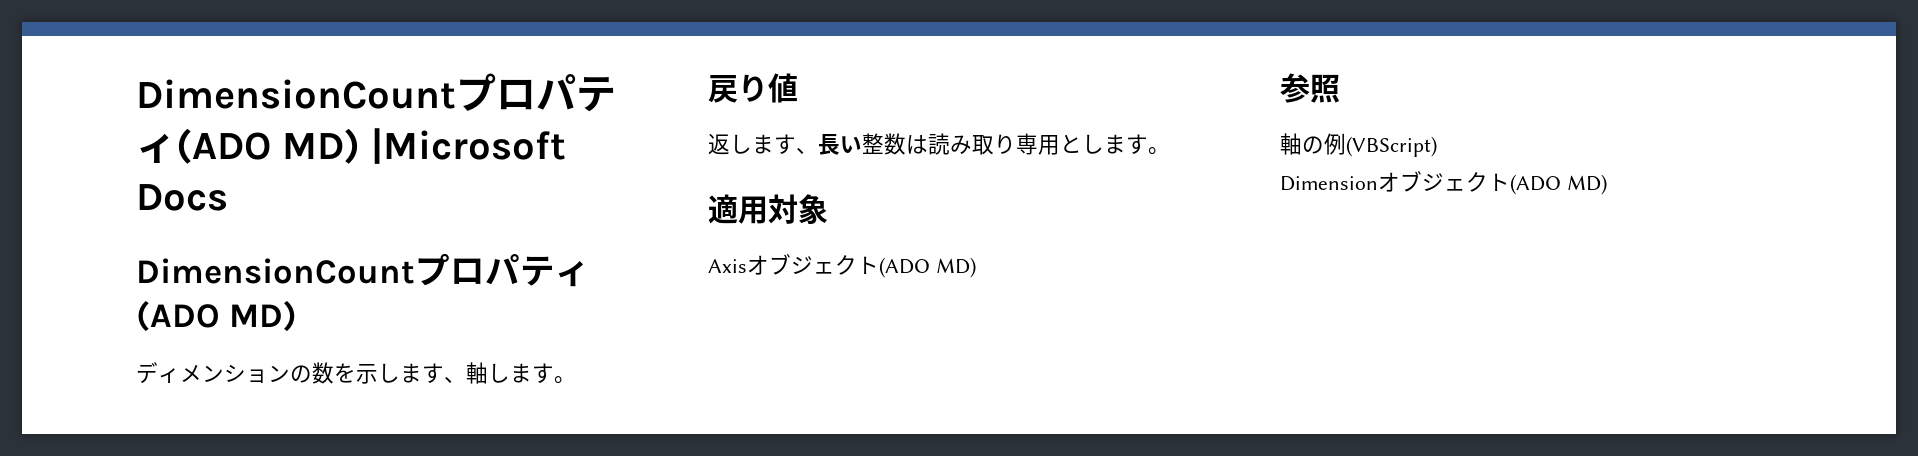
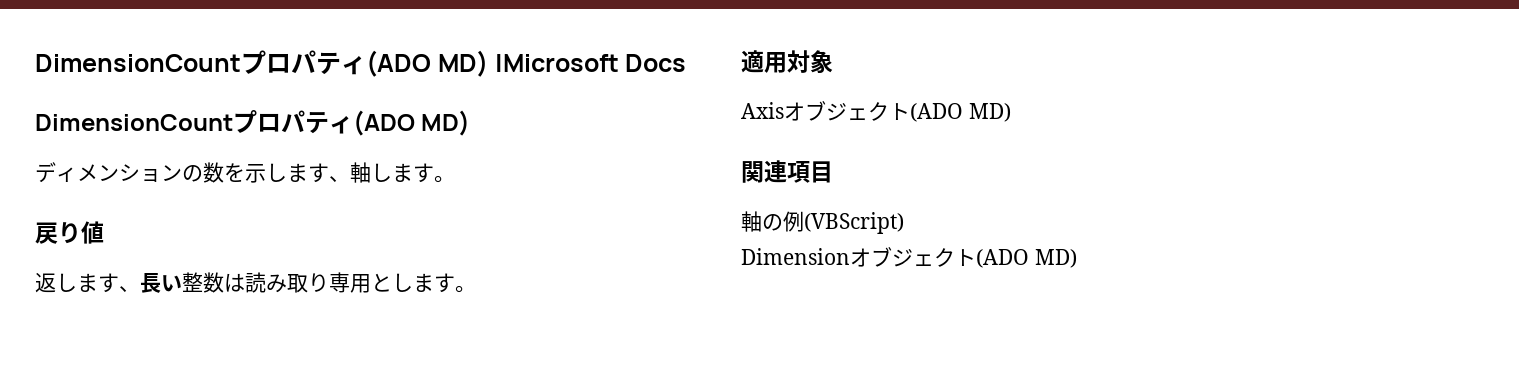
- 参照
+ 関連項目

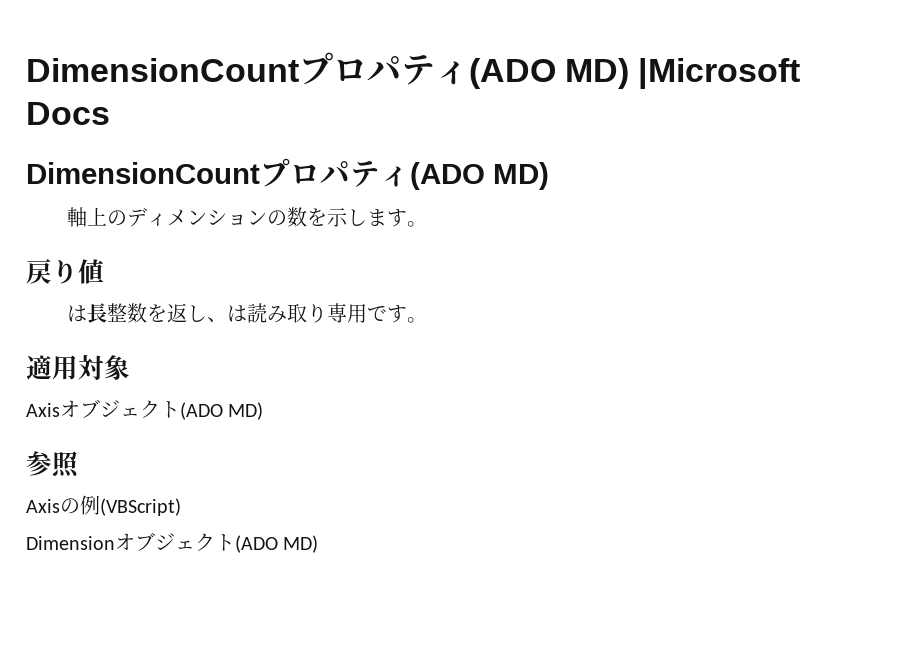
- ディメンションの数を示します、軸します。
+ 軸上のディメンションの数を示します。
- 返します、長い整数は読み取り専用とします。
+ は長整数を返し、は読み取り専用です。
- 関連項目
- 軸の例(VBScript)
+ 参照
+ Axisの例(VBScript)

